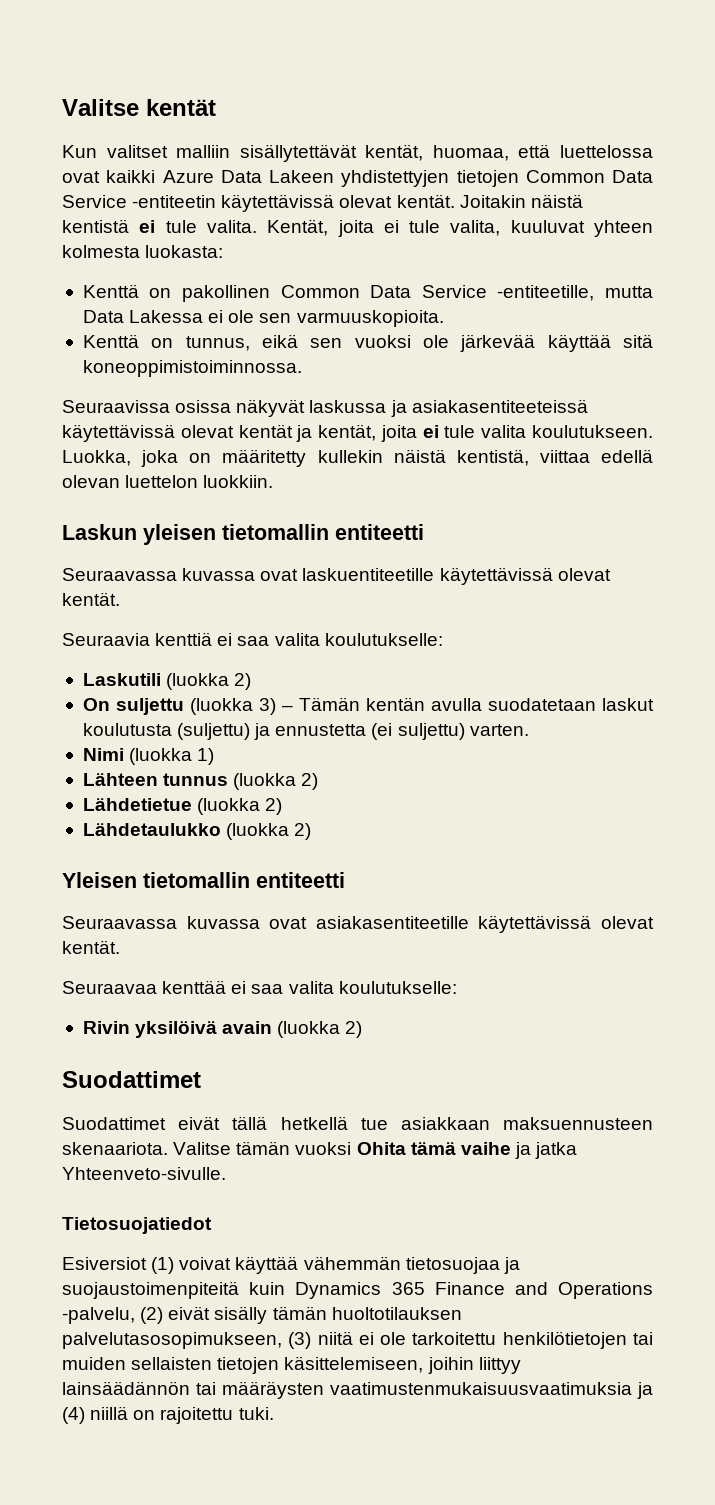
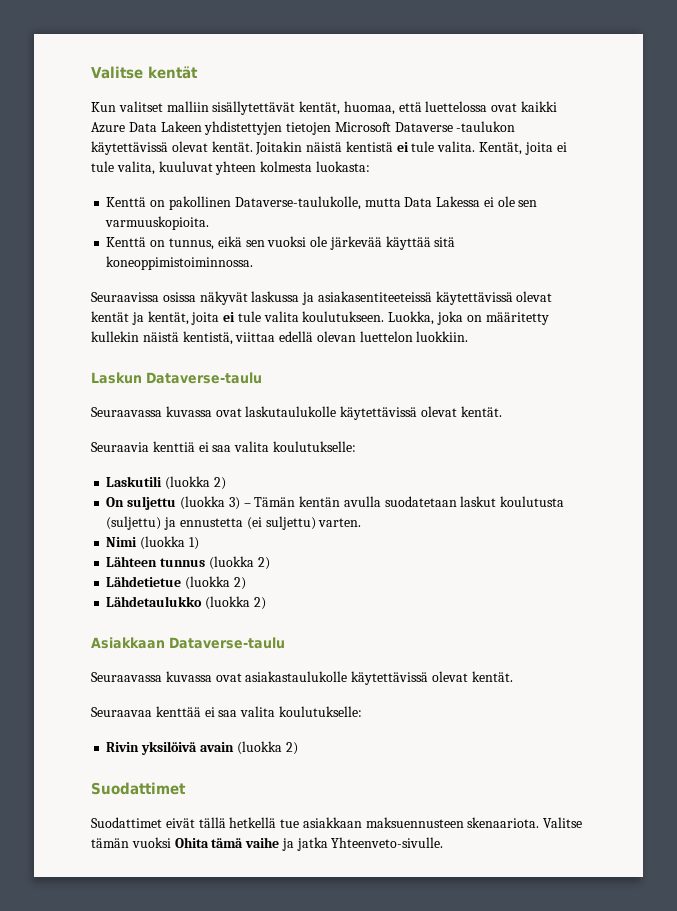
- Kun valitset malliin sisällytettävät kentät, huomaa, että luettelossa ovat kaikki Azure Data Lakeen yhdistettyjen tietojen Common Data Service -entiteetin käytettävissä olevat kentät.
+ Kun valitset malliin sisällytettävät kentät, huomaa, että luettelossa ovat kaikki Azure Data Lakeen yhdistettyjen tietojen Microsoft Dataverse -taulukon käytettävissä olevat kentät.
- Kenttä on pakollinen Common Data Service -entiteetille, mutta Data Lakessa ei ole sen varmuuskopioita.
+ Kenttä on pakollinen Dataverse-taulukolle, mutta Data Lakessa ei ole sen varmuuskopioita.
- Laskun yleisen tietomallin entiteetti
- Seuraavassa kuvassa ovat laskuentiteetille käytettävissä olevat kentät.
+ Laskun Dataverse-taulu
+ Seuraavassa kuvassa ovat laskutaulukolle käytettävissä olevat kentät.
- Yleisen tietomallin entiteetti
- Seuraavassa kuvassa ovat asiakasentiteetille käytettävissä olevat kentät.
+ Asiakkaan Dataverse-taulu
+ Seuraavassa kuvassa ovat asiakastaulukolle käytettävissä olevat kentät.
- Tietosuojatiedot
- Esiversiot (1) voivat käyttää vähemmän tietosuojaa ja suojaustoimenpiteitä kuin Dynamics 365 Finance and Operations -palvelu, (2) eivät sisälly tämän huoltotilauksen palvelutasosopimukseen, (3) niitä ei ole tarkoitettu henkilötietojen tai muiden sellaisten tietojen käsittelemiseen, joihin liittyy lainsäädännön tai määräysten vaatimustenmukaisuusvaatimuksia ja (4) niillä on rajoitettu tuki.

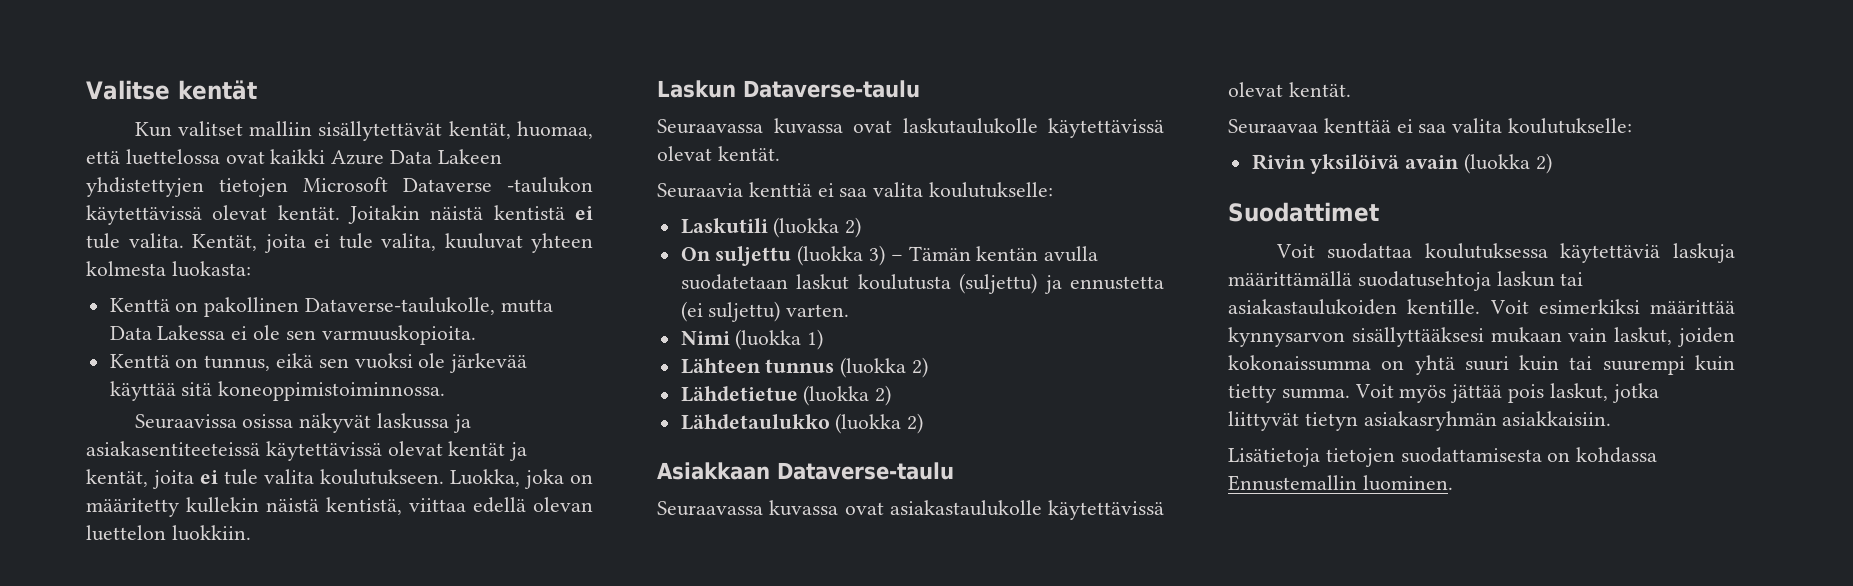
- Suodattimet eivät tällä hetkellä tue asiakkaan maksuennusteen skenaariota. Valitse tämän vuoksi Ohita tämä vaihe ja jatka Yhteenveto-sivulle.
+ Voit suodattaa koulutuksessa käytettäviä laskuja määrittämällä suodatusehtoja laskun tai asiakastaulukoiden kentille. Voit esimerkiksi määrittää kynnysarvon sisällyttääksesi mukaan vain laskut, joiden kokonaissumma on yhtä suuri kuin tai suurempi kuin tietty summa. Voit myös jättää pois laskut, jotka liittyvät tietyn asiakasryhmän asiakkaisiin.
+ Lisätietoja tietojen suodattamisesta on kohdassa Ennustemallin luominen.

